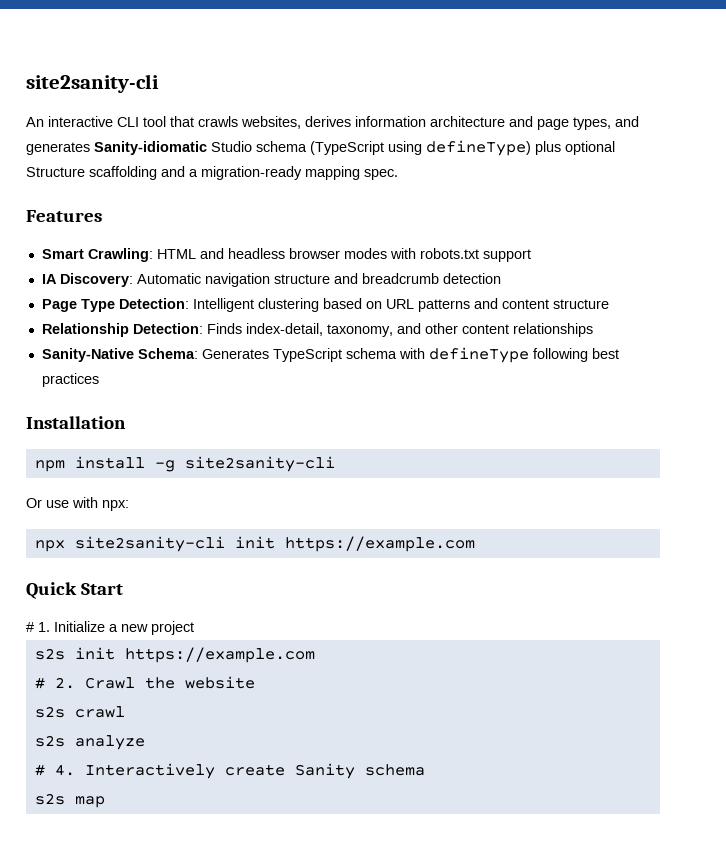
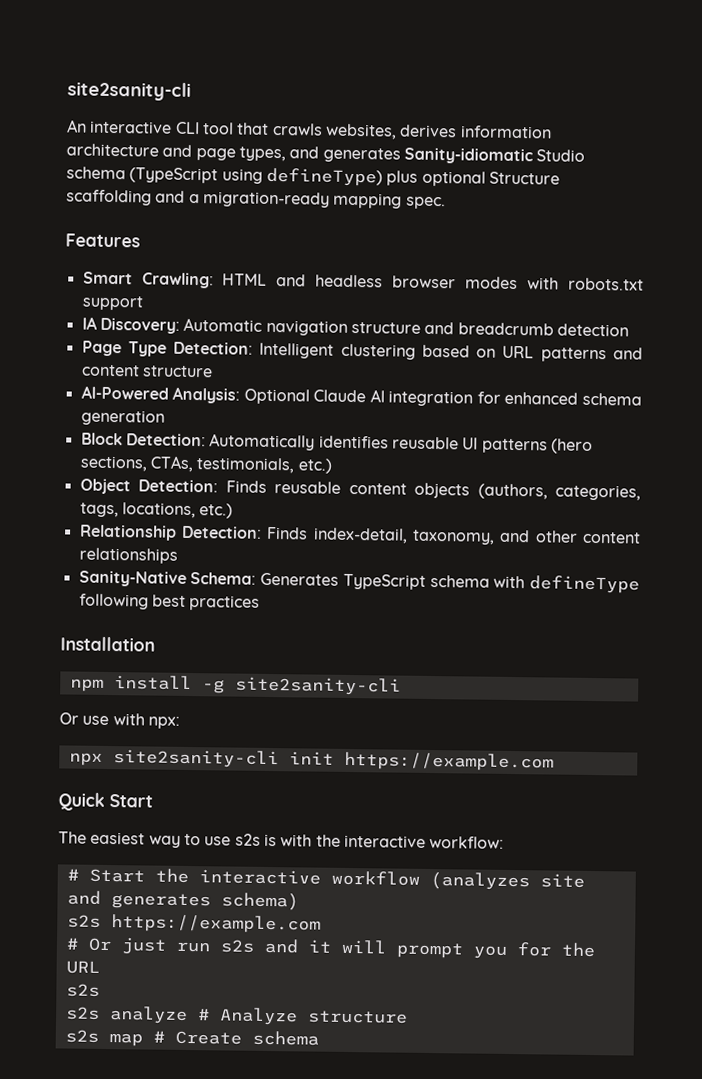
+ AI-Powered Analysis: Optional Claude AI integration for enhanced schema generation
+ Block Detection: Automatically identifies reusable UI patterns (hero sections, CTAs, testimonials, etc.)
+ Object Detection: Finds reusable content objects (authors, categories, tags, locations, etc.)
- # 1. Initialize a new project
- s2s init https://example.com
+ The easiest way to use s2s is with the interactive workflow:
+ # Start the interactive workflow (analyzes site and generates schema)
+ s2s https://example.com
- # 2. Crawl the website
- s2s crawl
+ # Or just run s2s and it will prompt you for the URL
+ s2s
- s2s analyze
- # 4. Interactively create Sanity schema
+ s2s analyze # Analyze structure
- s2s map
+ s2s map # Create schema

